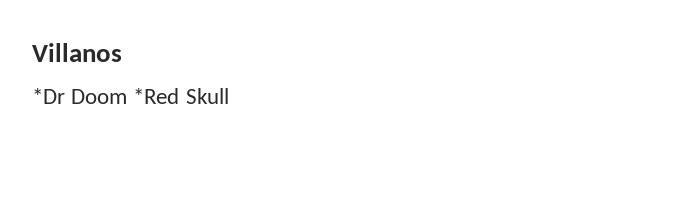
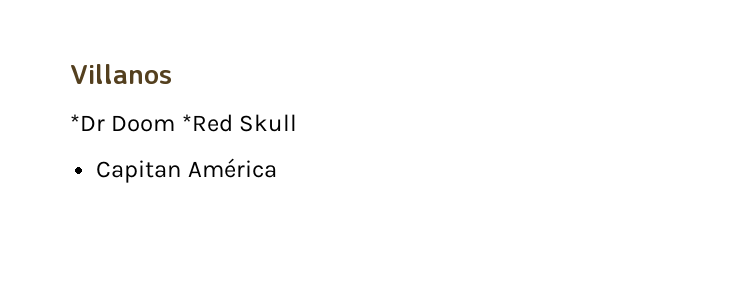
+ Capitan América

